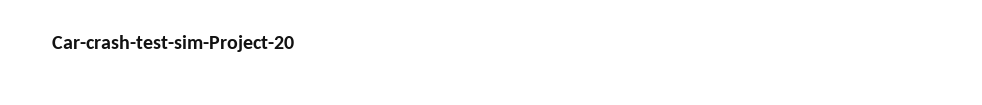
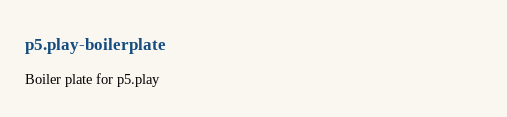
- Car-crash-test-sim-Project-20
+ p5.play-boilerplate
+ Boiler plate for p5.play

